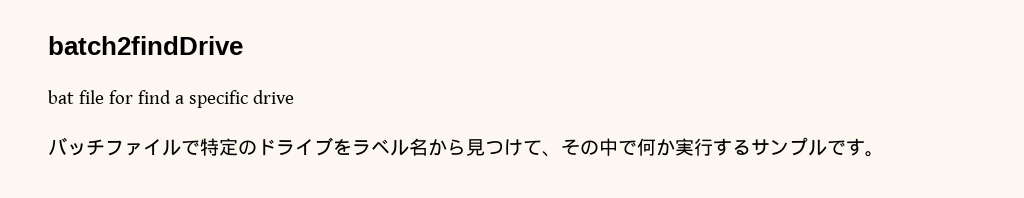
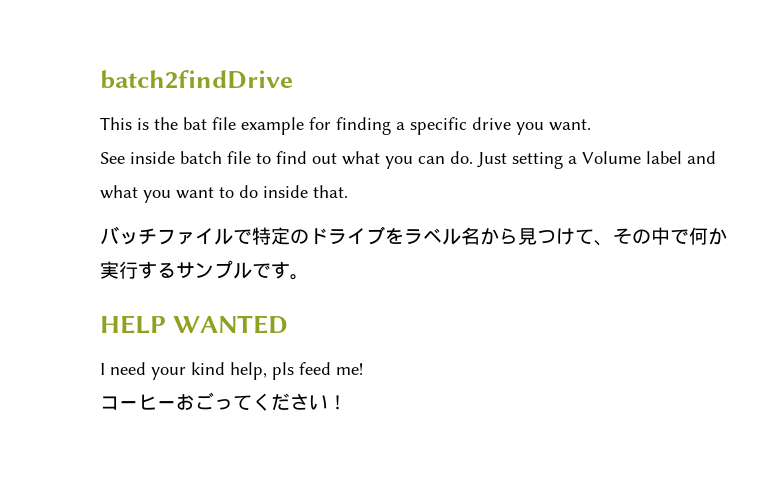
- bat file for find a specific drive
+ This is the bat file example for finding a specific drive you want.
+ See inside batch file to find out what you can do. Just setting a Volume label and what you want to do inside that.
+ HELP WANTED
+ I need your kind help, pls feed me!
+ コーヒーおごってください！

